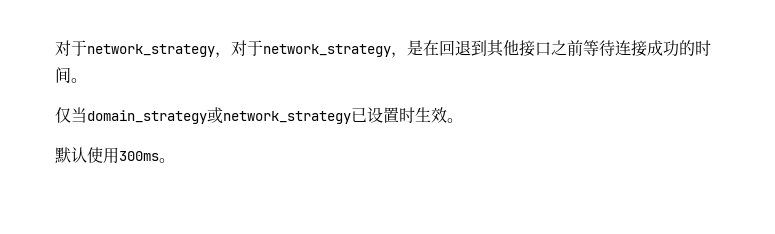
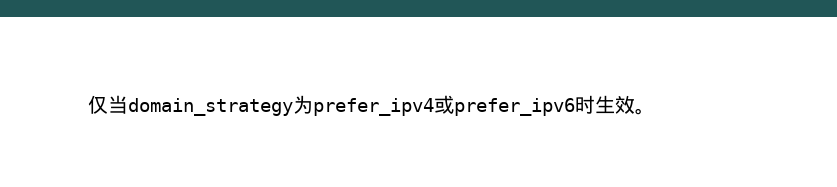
- 对于network_strategy，对于network_strategy，是在回退到其他接口之前等待连接成功的时间。
- 仅当domain_strategy或network_strategy已设置时生效。
+ 仅当domain_strategy为prefer_ipv4或prefer_ipv6时生效。
- 默认使用300ms。

